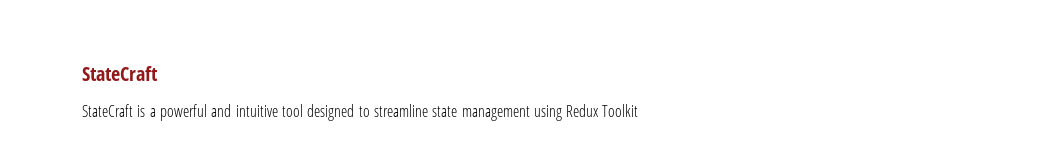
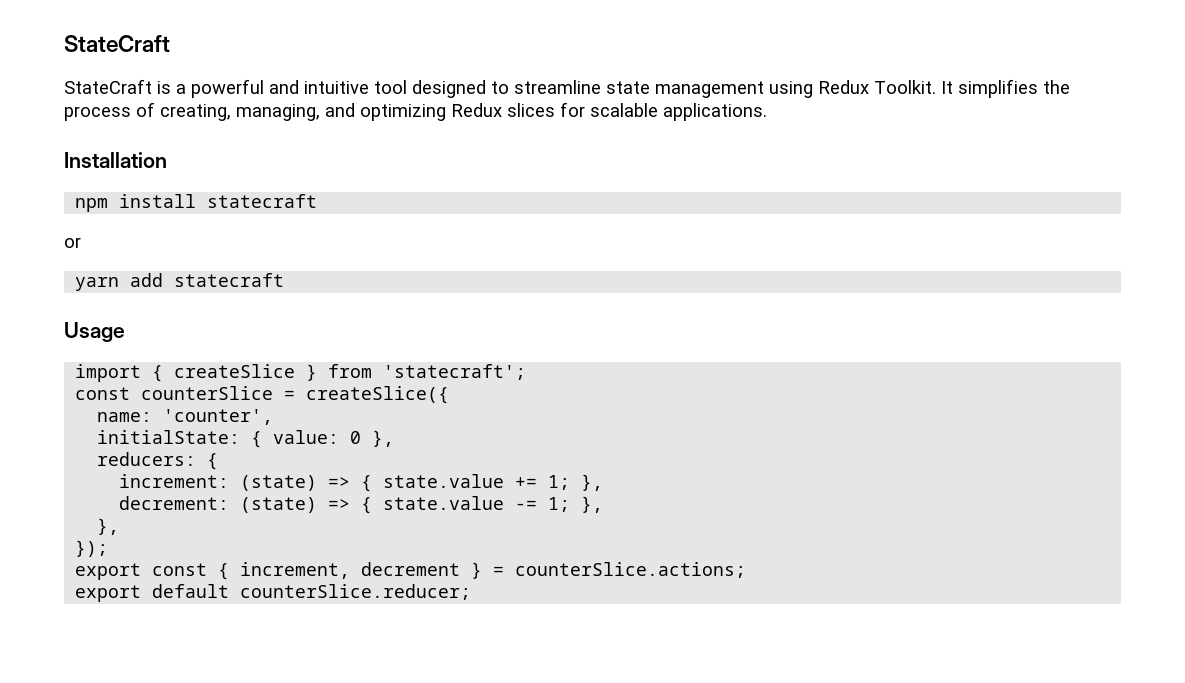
- StateCraft is a powerful and intuitive tool designed to streamline state management using Redux Toolkit
+ StateCraft is a powerful and intuitive tool designed to streamline state management using Redux Toolkit. It simplifies the process of creating, managing, and optimizing Redux slices for scalable applications.
+ Installation
+ npm install statecraft
+ or
+ yarn add statecraft
+ Usage
+ import { createSlice } from 'statecraft';
+ const counterSlice = createSlice({
+ name: 'counter',
+ initialState: { value: 0 },
+ reducers: {
+ increment: (state) => { state.value += 1; },
+ decrement: (state) => { state.value -= 1; },
+ },
+ });
+ export const { increment, decrement } = counterSlice.actions;
+ export default counterSlice.reducer;

